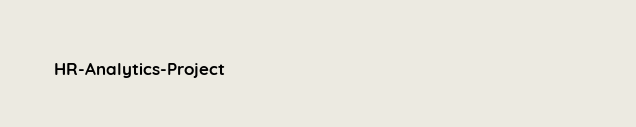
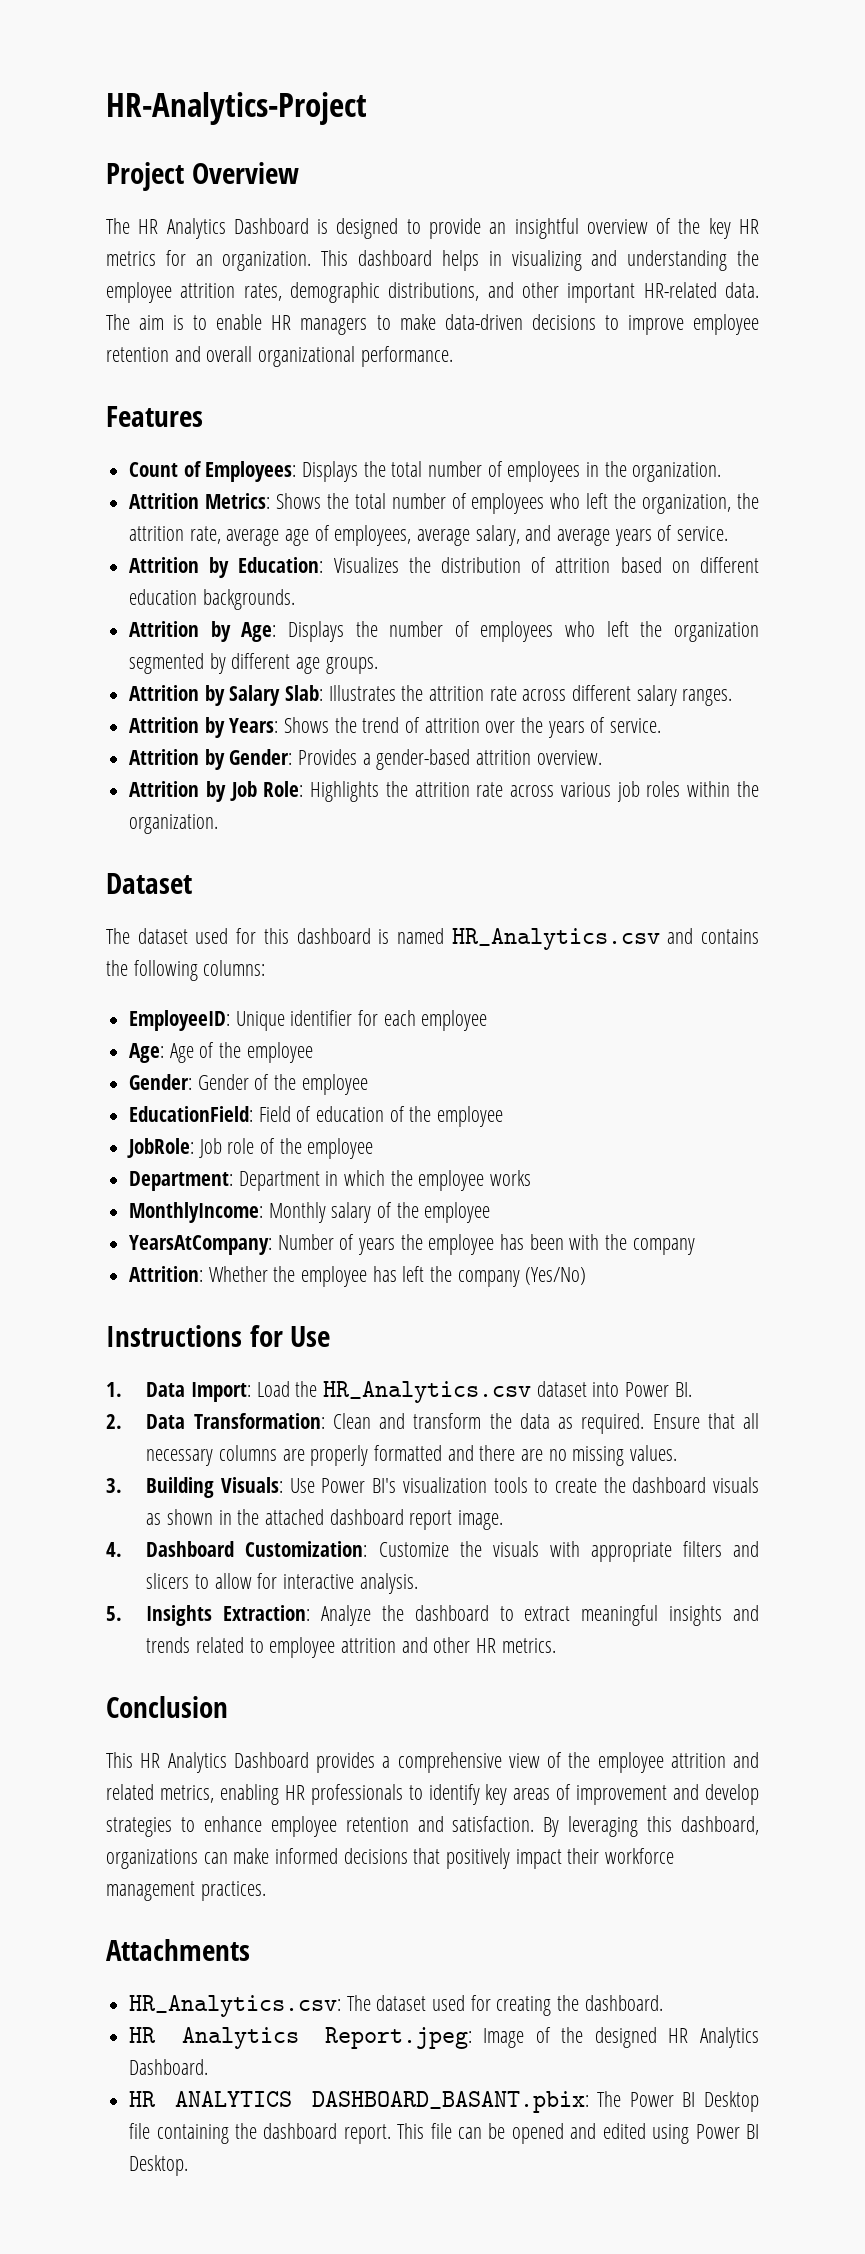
+ Project Overview
+ The HR Analytics Dashboard is designed to provide an insightful overview of the key HR metrics for an organization. This dashboard helps in visualizing and understanding the employee attrition rates, demographic distributions, and other important HR-related data. The aim is to enable HR managers to make data-driven decisions to improve employee retention and overall organizational performance.
+ Features
+ Count of Employees: Displays the total number of employees in the organization.
+ Attrition Metrics: Shows the total number of employees who left the organization, the attrition rate, average age of employees, average salary, and average years of service.
+ Attrition by Education: Visualizes the distribution of attrition based on different education backgrounds.
+ Attrition by Age: Displays the number of employees who left the organization segmented by different age groups.
+ Attrition by Salary Slab: Illustrates the attrition rate across different salary ranges.
+ Attrition by Years: Shows the trend of attrition over the years of service.
+ Attrition by Gender: Provides a gender-based attrition overview.
+ Attrition by Job Role: Highlights the attrition rate across various job roles within the organization.
+ Dataset
+ The dataset used for this dashboard is named HR_Analytics.csv and contains the following columns:
+ EmployeeID: Unique identifier for each employee
+ Age: Age of the employee
+ Gender: Gender of the employee
+ EducationField: Field of education of the employee
+ JobRole: Job role of the employee
+ Department: Department in which the employee works
+ MonthlyIncome: Monthly salary of the employee
+ YearsAtCompany: Number of years the employee has been with the company
+ Attrition: Whether the employee has left the company (Yes/No)
+ Instructions for Use
+ 1. Data Import: Load the HR_Analytics.csv dataset into Power BI.
+ 2. Data Transformation: Clean and transform the data as required. Ensure that all necessary columns are properly formatted and there are no missing values.
+ 3. Building Visuals: Use Power BI's visualization tools to create the dashboard visuals as shown in the attached dashboard report image.
+ 4. Dashboard Customization: Customize the visuals with appropriate filters and slicers to allow for interactive analysis.
+ 5. Insights Extraction: Analyze the dashboard to extract meaningful insights and trends related to employee attrition and other HR metrics.
+ Conclusion
+ This HR Analytics Dashboard provides a comprehensive view of the employee attrition and related metrics, enabling HR professionals to identify key areas of improvement and develop strategies to enhance employee retention and satisfaction. By leveraging this dashboard, organizations can make informed decisions that positively impact their workforce management practices.
+ Attachments
+ HR_Analytics.csv: The dataset used for creating the dashboard.
+ HR Analytics Report.jpeg: Image of the designed HR Analytics Dashboard.
+ HR ANALYTICS DASHBOARD_BASANT.pbix: The Power BI Desktop file containing the dashboard report. This file can be opened and edited using Power BI Desktop.

